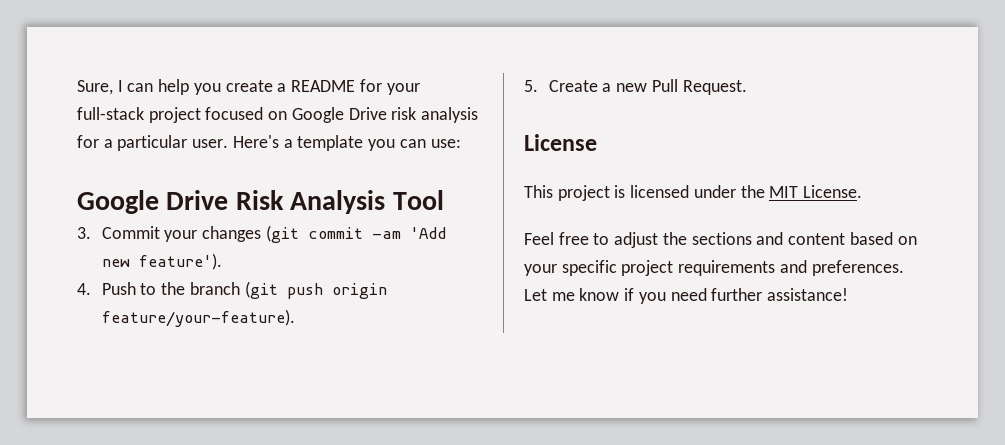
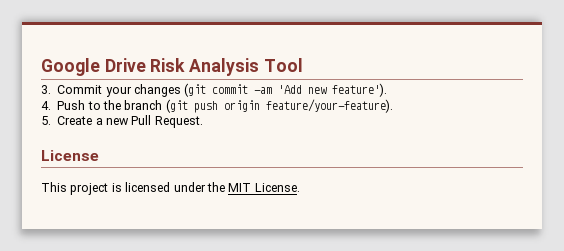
- Sure, I can help you create a README for your full-stack project focused on Google Drive risk analysis for a particular user. Here's a template you can use:
- Feel free to adjust the sections and content based on your specific project requirements and preferences. Let me know if you need further assistance!

